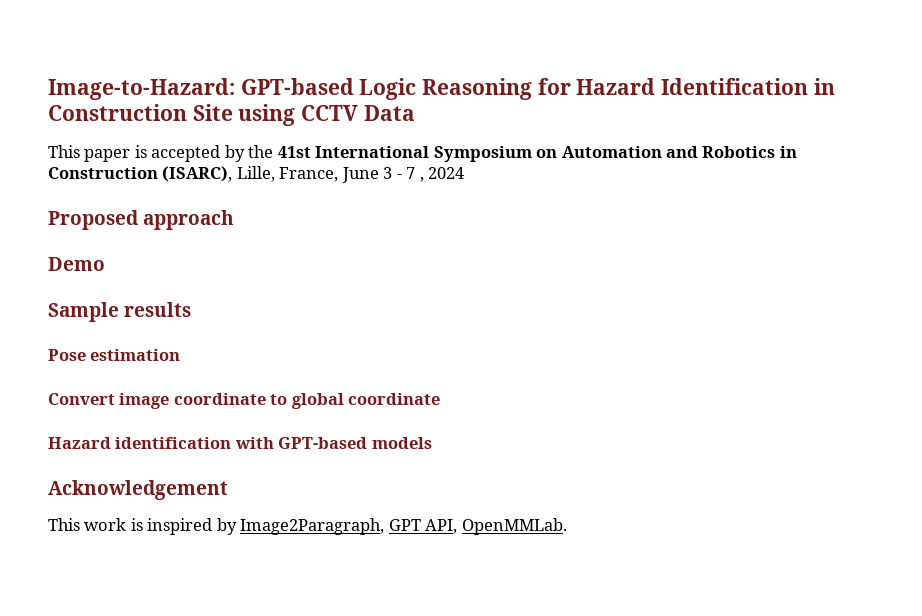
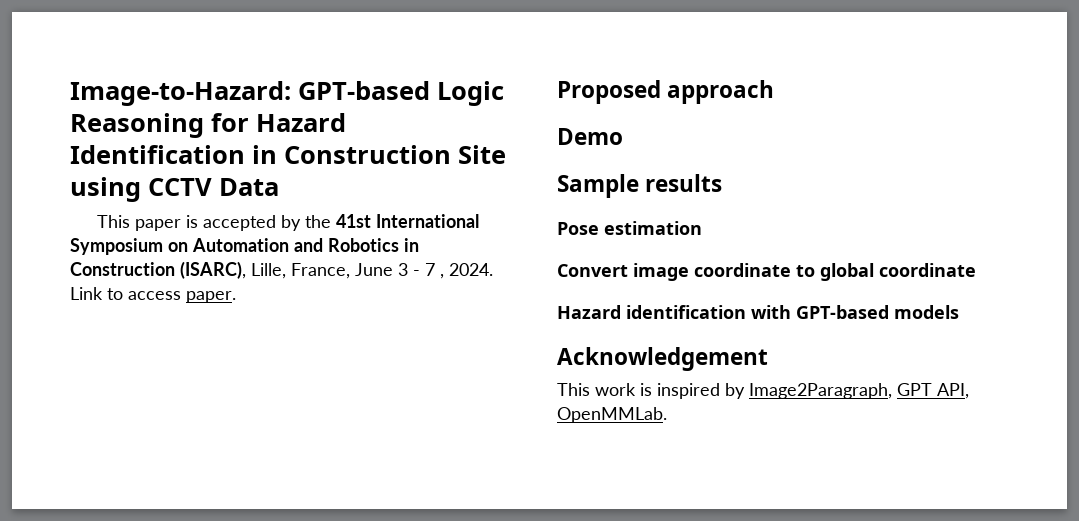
- This paper is accepted by the 41st International Symposium on Automation and Robotics in Construction (ISARC), Lille, France, June 3 - 7 , 2024
+ This paper is accepted by the 41st International Symposium on Automation and Robotics in Construction (ISARC), Lille, France, June 3 - 7 , 2024. Link to access paper.

